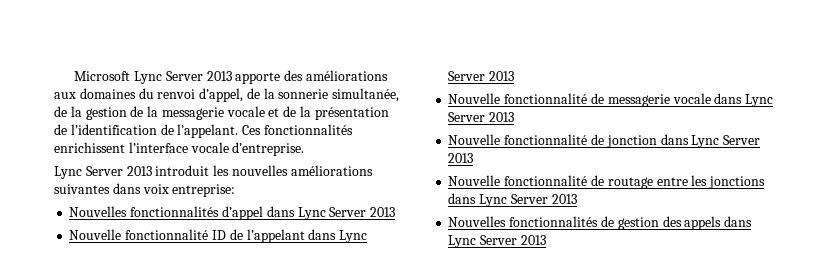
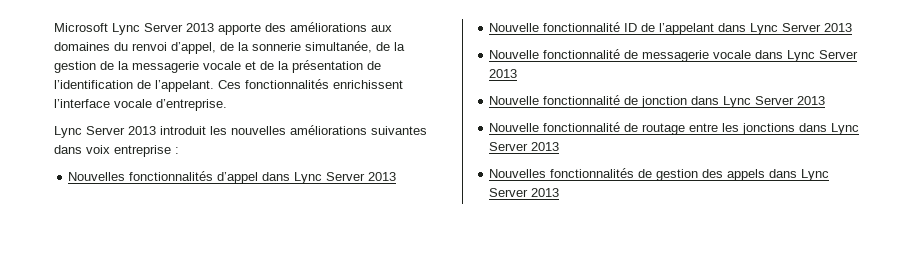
- Lync Server 2013 introduit les nouvelles améliorations suivantes dans voix entreprise:
+ Lync Server 2013 introduit les nouvelles améliorations suivantes dans voix entreprise :

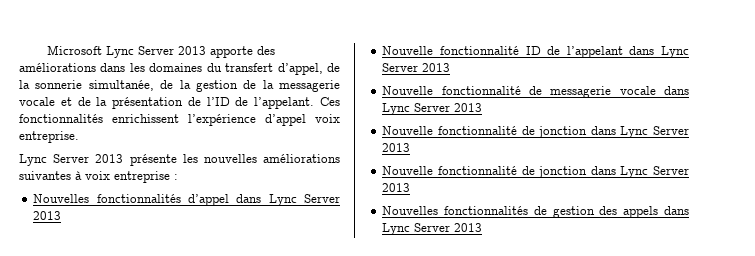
- Microsoft Lync Server 2013 apporte des améliorations aux domaines du renvoi d’appel, de la sonnerie simultanée, de la gestion de la messagerie vocale et de la présentation de l’identification de l’appelant.
+ Microsoft Lync Server 2013 apporte des améliorations dans les domaines du transfert d’appel, de la sonnerie simultanée, de la gestion de la messagerie vocale et de la présentation de l’ID de l’appelant.
- Ces fonctionnalités enrichissent l’interface vocale d’entreprise.
- Lync Server 2013 introduit les nouvelles améliorations suivantes dans voix entreprise :
+ Ces fonctionnalités enrichissent l’expérience d’appel voix entreprise.
+ Lync Server 2013 présente les nouvelles améliorations suivantes à voix entreprise :
  Nouvelle fonctionnalité de messagerie vocale dans Lync Server 2013
  Nouvelle fonctionnalité de jonction dans Lync Server 2013
- Nouvelle fonctionnalité de routage entre les jonctions dans Lync Server 2013
+ Nouvelle fonctionnalité de jonction dans Lync Server 2013

